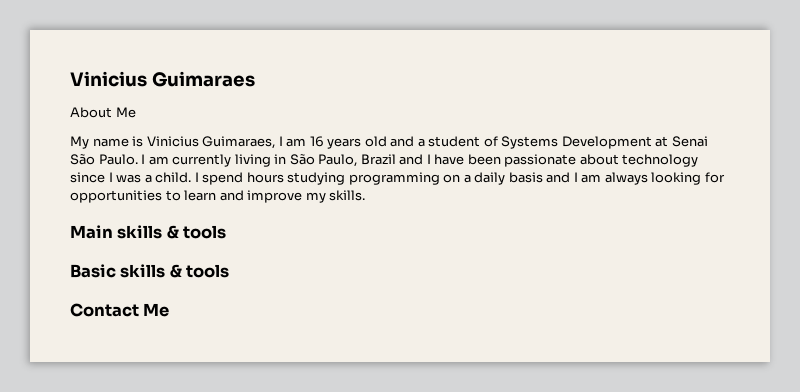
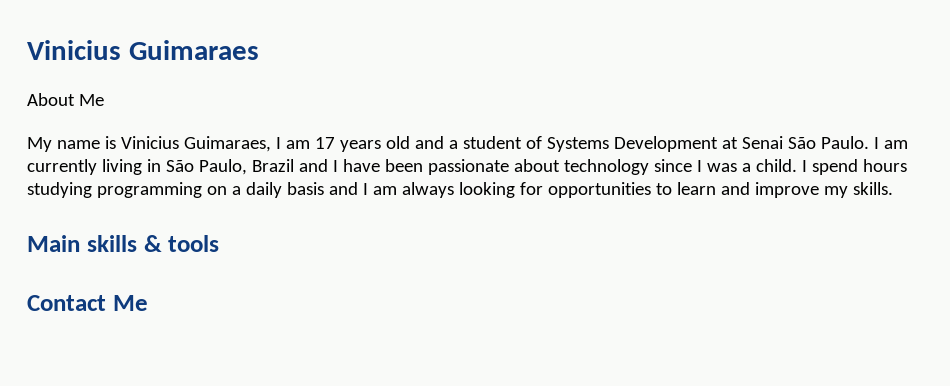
- My name is Vinicius Guimaraes, I am 16 years old and a student of Systems Development at Senai São Paulo.
+ My name is Vinicius Guimaraes, I am 17 years old and a student of Systems Development at Senai São Paulo.
- Basic skills & tools

